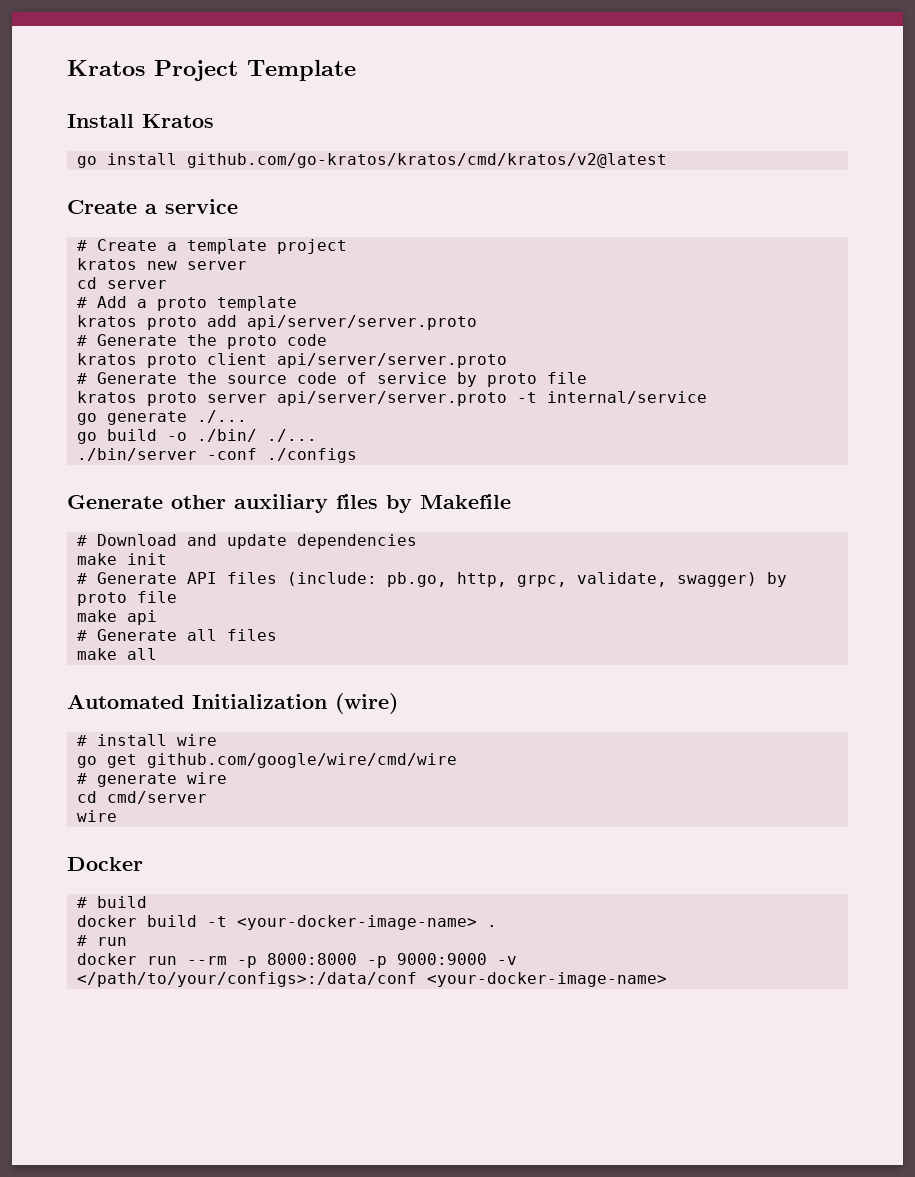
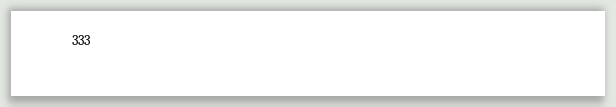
- Kratos Project Template
- Install Kratos
- go install github.com/go-kratos/kratos/cmd/kratos/v2@latest
- Create a service
- # Create a template project
- kratos new server
- cd server
- # Add a proto template
- kratos proto add api/server/server.proto
- # Generate the proto code
- kratos proto client api/server/server.proto
- # Generate the source code of service by proto file
- kratos proto server api/server/server.proto -t internal/service
- go generate ./...
- go build -o ./bin/ ./...
- ./bin/server -conf ./configs
- Generate other auxiliary files by Makefile
- # Download and update dependencies
- make init
- # Generate API files (include: pb.go, http, grpc, validate, swagger) by proto file
- make api
- # Generate all files
- make all
- Automated Initialization (wire)
- # install wire
- go get github.com/google/wire/cmd/wire
- # generate wire
- cd cmd/server
- wire
- Docker
- # build
- docker build -t <your-docker-image-name> .
- # run
- docker run --rm -p 8000:8000 -p 9000:9000 -v </path/to/your/configs>:/data/conf <your-docker-image-name>
+ 333

